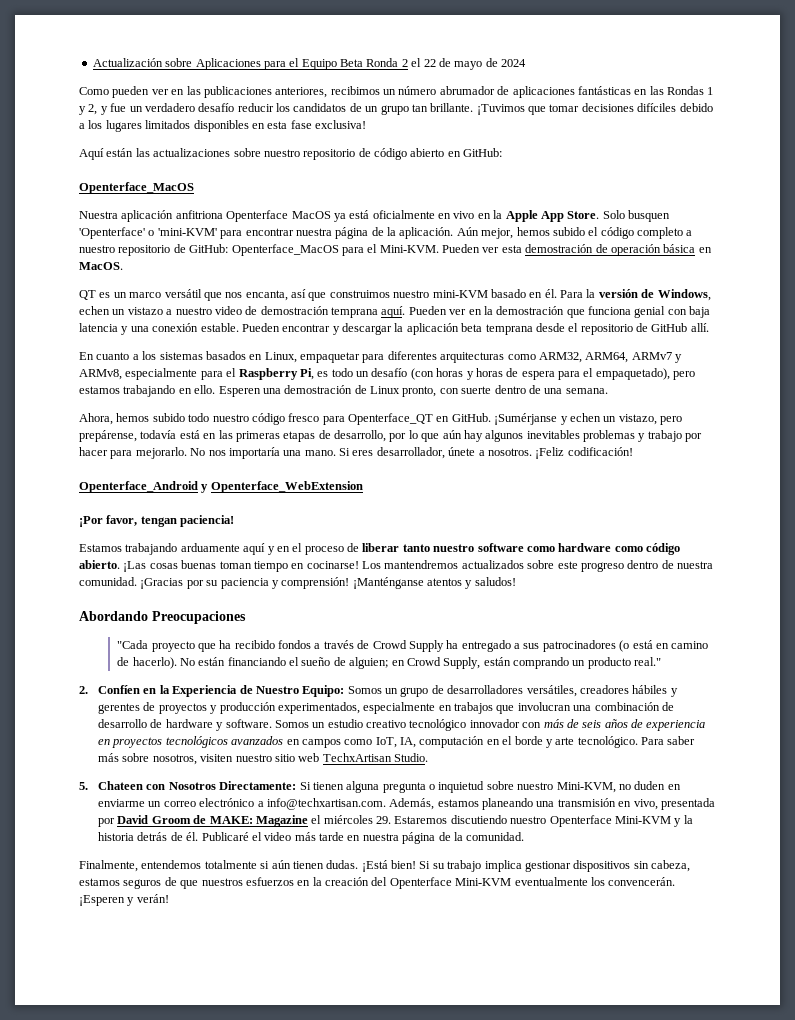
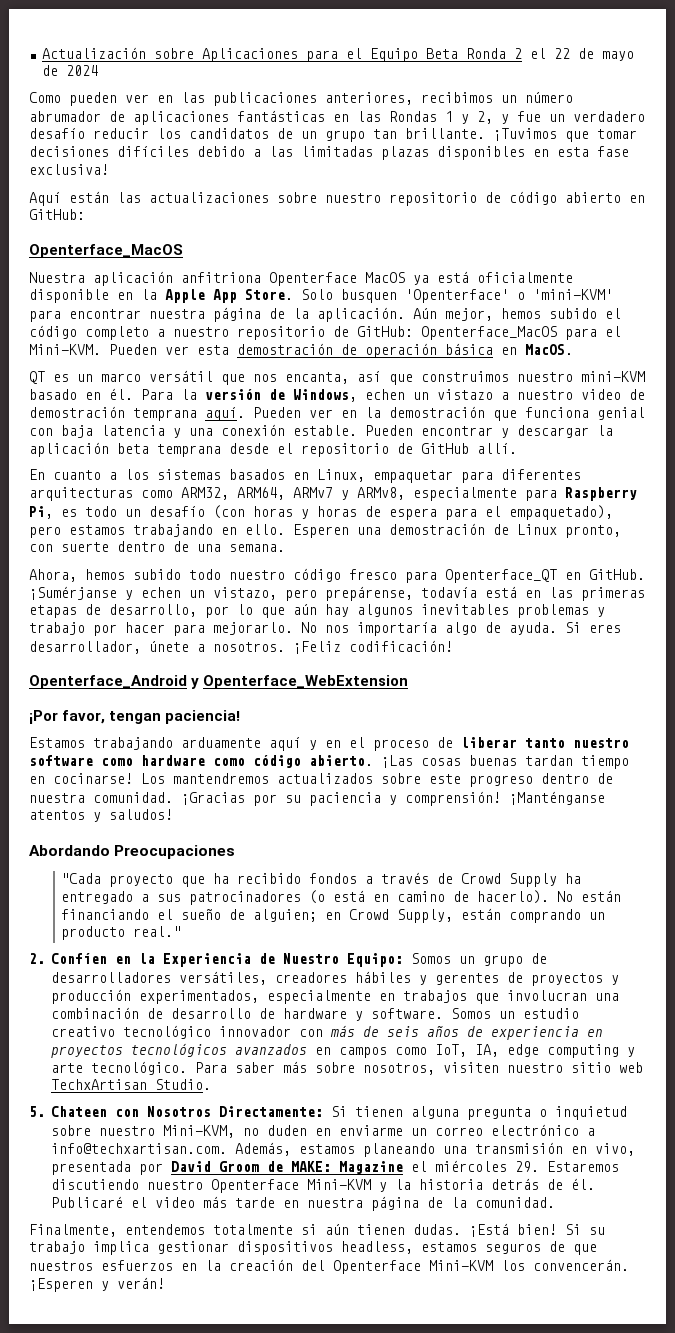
- ¡Tuvimos que tomar decisiones difíciles debido a los lugares limitados disponibles en esta fase exclusiva!
+ ¡Tuvimos que tomar decisiones difíciles debido a las limitadas plazas disponibles en esta fase exclusiva!
- Nuestra aplicación anfitriona Openterface MacOS ya está oficialmente en vivo en la Apple App Store.
+ Nuestra aplicación anfitriona Openterface MacOS ya está oficialmente disponible en la Apple App Store.
- En cuanto a los sistemas basados en Linux, empaquetar para diferentes arquitecturas como ARM32, ARM64, ARMv7 y ARMv8, especialmente para el Raspberry Pi, es todo un desafío (con horas y horas de espera para el empaquetado), pero estamos trabajando en ello.
+ En cuanto a los sistemas basados en Linux, empaquetar para diferentes arquitecturas como ARM32, ARM64, ARMv7 y ARMv8, especialmente para Raspberry Pi, es todo un desafío (con horas y horas de espera para el empaquetado), pero estamos trabajando en ello.
- No nos importaría una mano.
+ No nos importaría algo de ayuda.
- ¡Las cosas buenas toman tiempo en cocinarse!
+ ¡Las cosas buenas tardan tiempo en cocinarse!
- Somos un estudio creativo tecnológico innovador con más de seis años de experiencia en proyectos tecnológicos avanzados en campos como IoT, IA, computación en el borde y arte tecnológico.
+ Somos un estudio creativo tecnológico innovador con más de seis años de experiencia en proyectos tecnológicos avanzados en campos como IoT, IA, edge computing y arte tecnológico.
- Si su trabajo implica gestionar dispositivos sin cabeza, estamos seguros de que nuestros esfuerzos en la creación del Openterface Mini-KVM eventualmente los convencerán.
+ Si su trabajo implica gestionar dispositivos headless, estamos seguros de que nuestros esfuerzos en la creación del Openterface Mini-KVM los convencerán.

